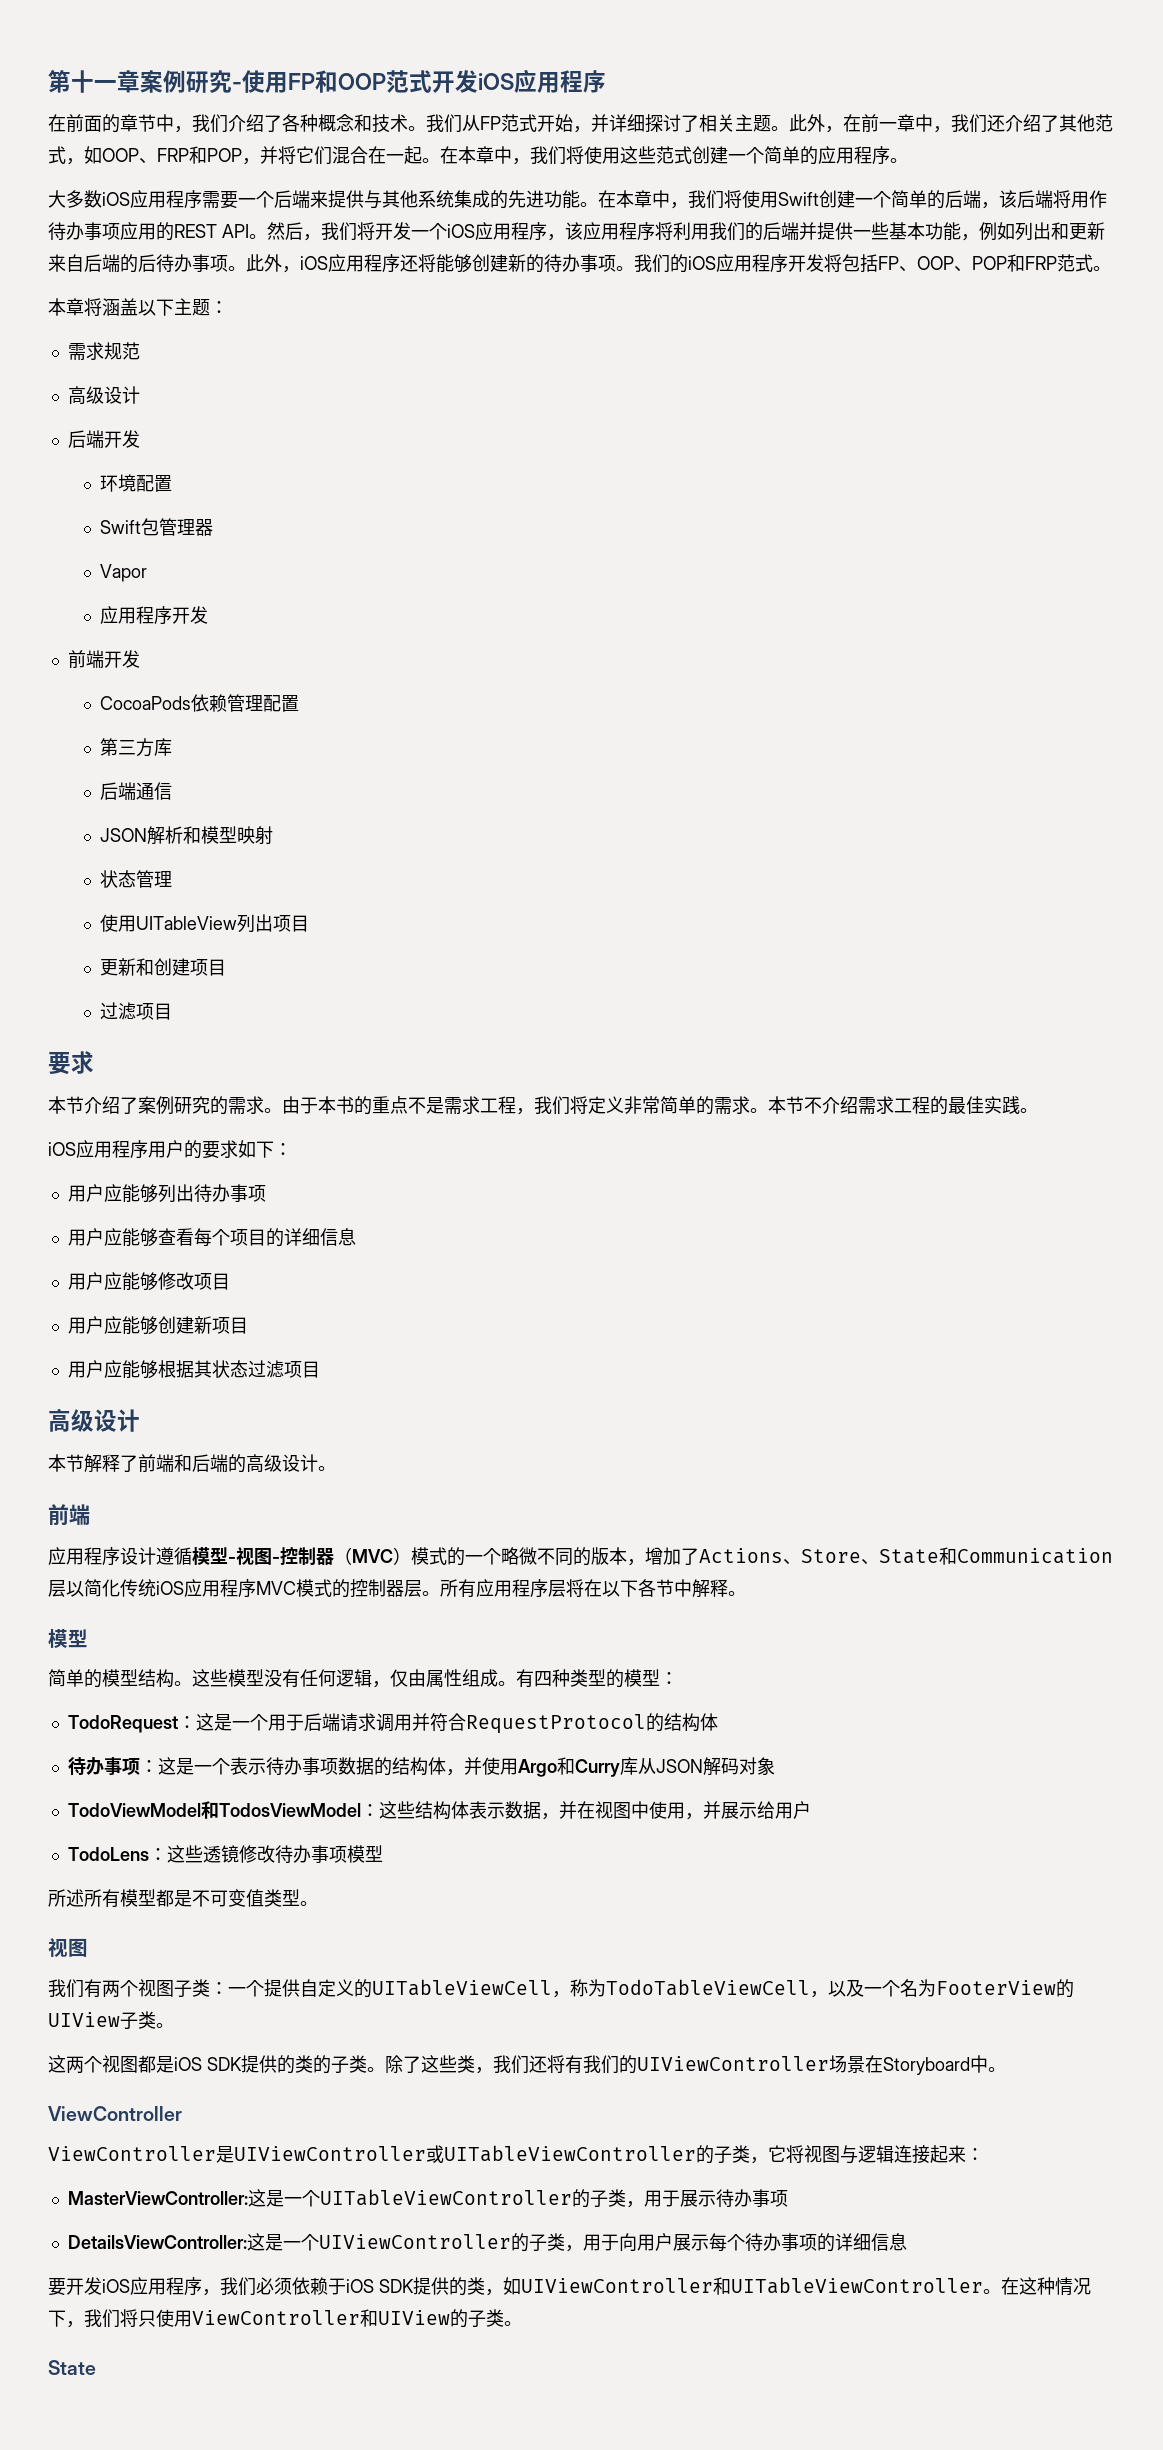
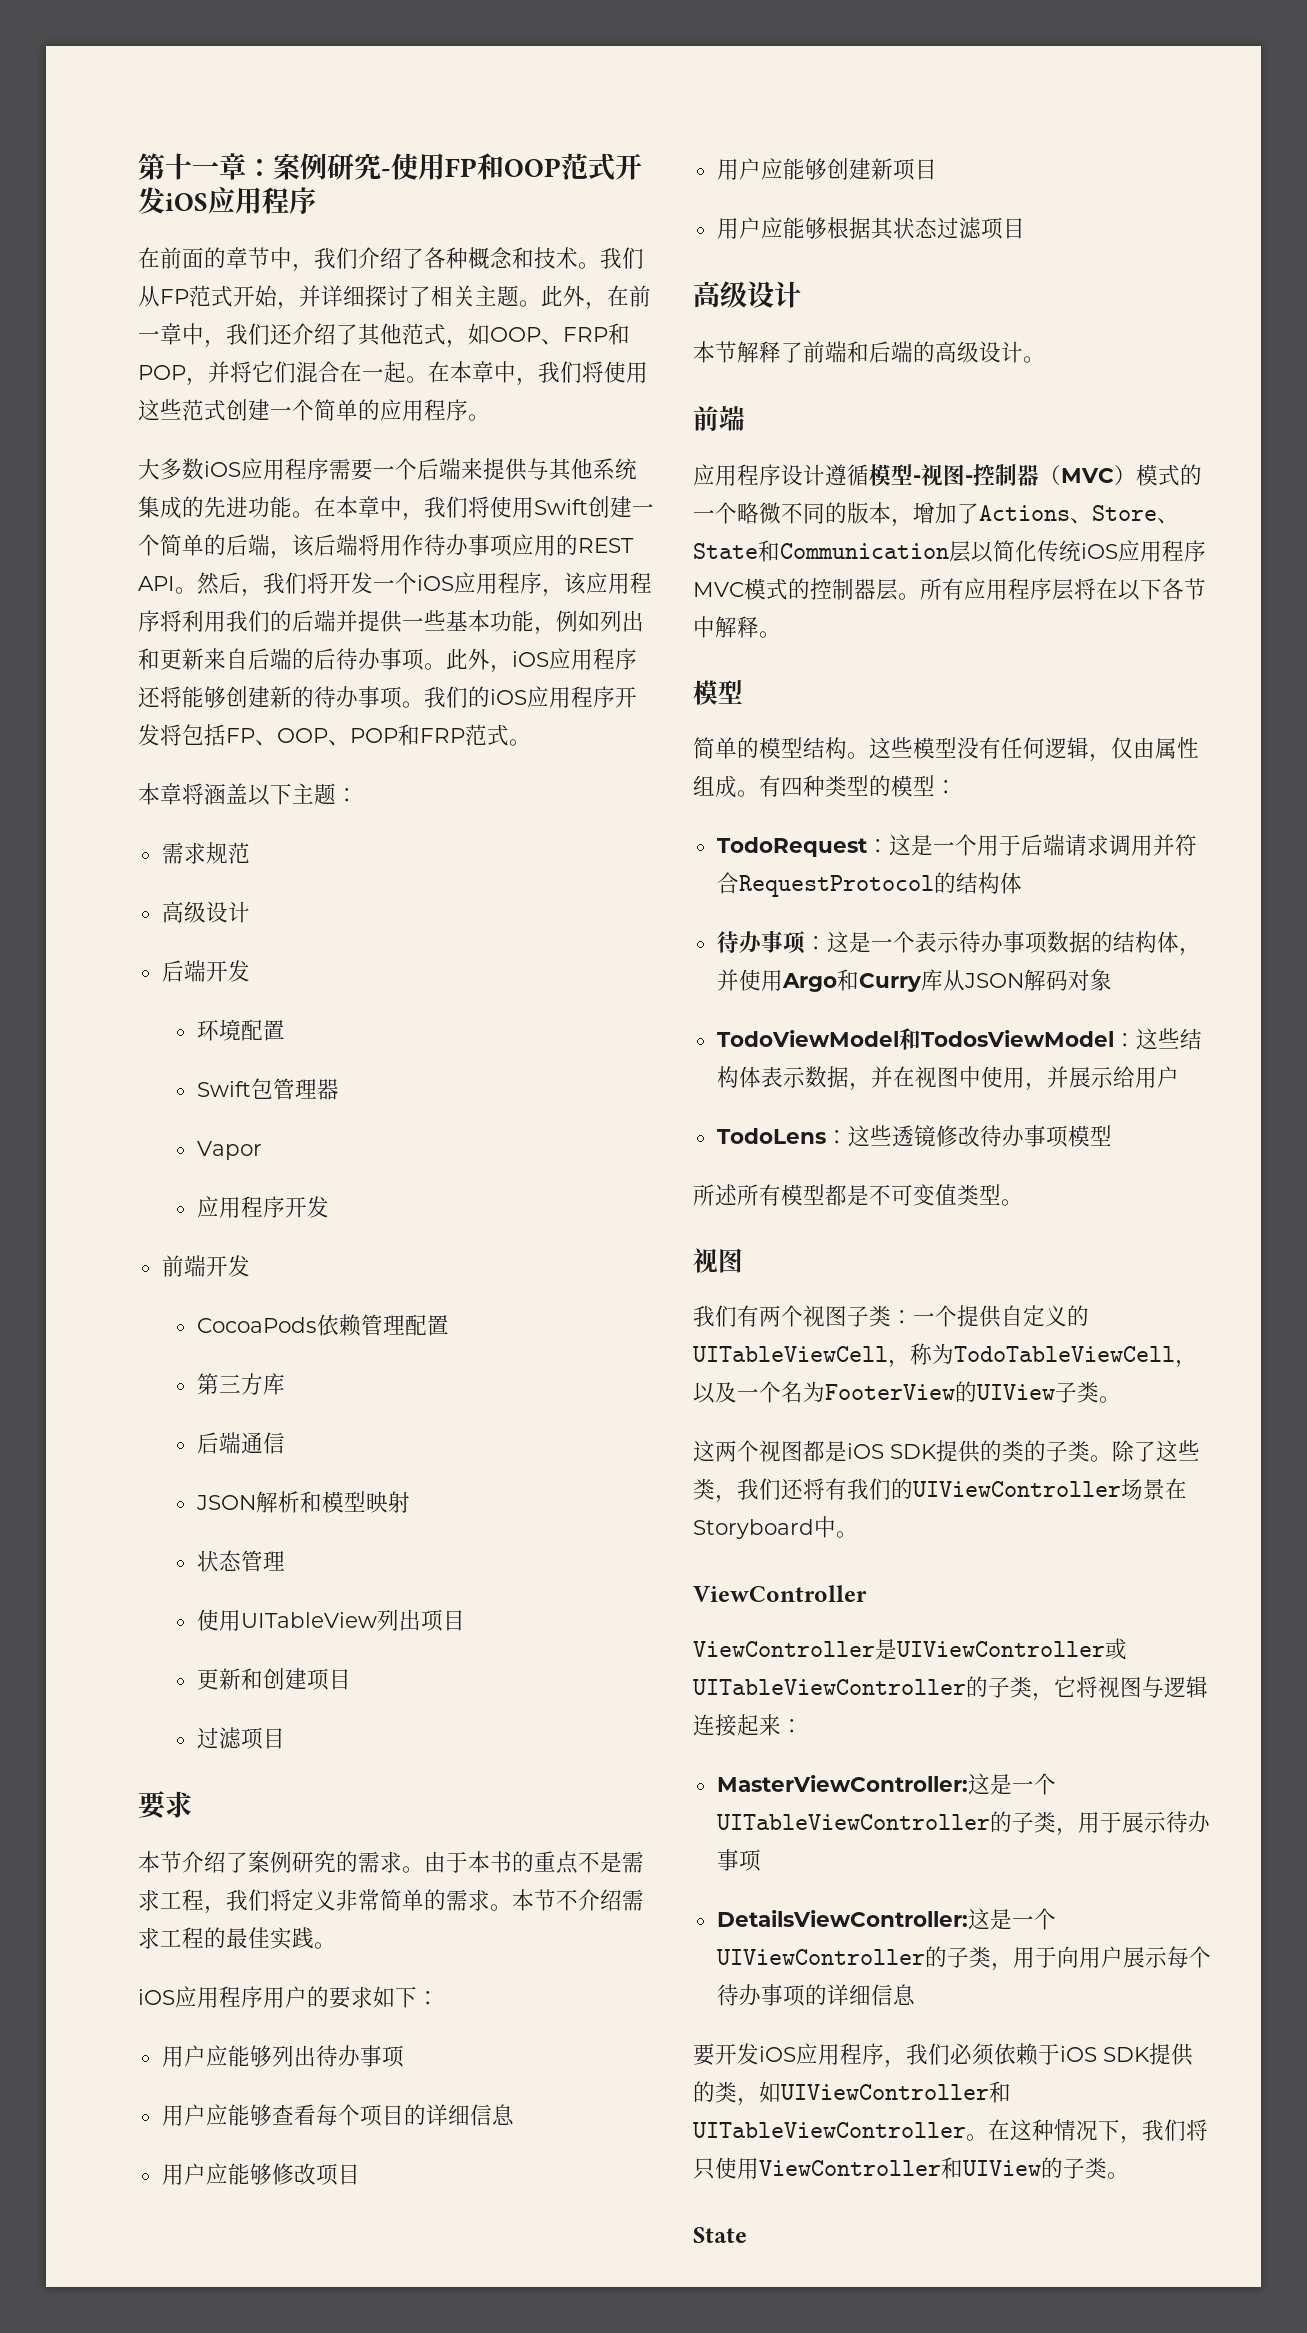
- 第十一章案例研究-使用FP和OOP范式开发iOS应用程序
+ 第十一章：案例研究-使用FP和OOP范式开发iOS应用程序

